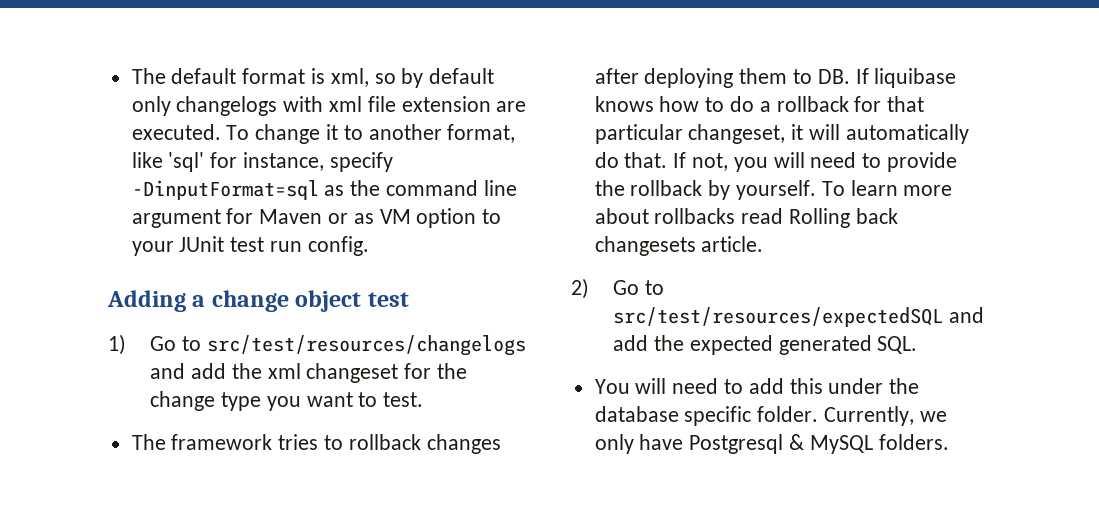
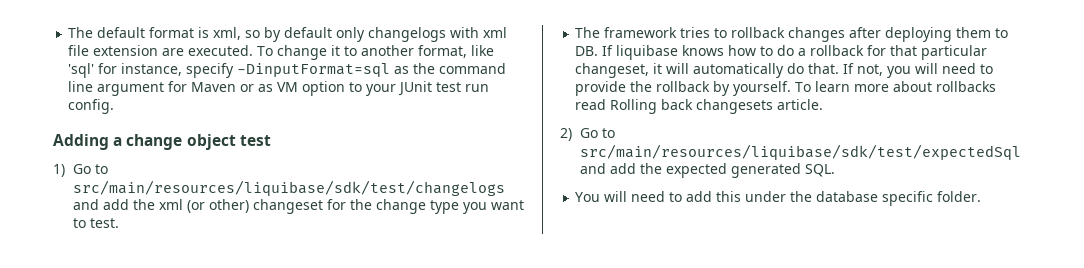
- 1) Go to src/test/resources/changelogs and add the xml changeset for the change type you want to test.
+ 1) Go to src/main/resources/liquibase/sdk/test/changelogs and add the xml (or other) changeset for the change type you want to test.
- 2) Go to src/test/resources/expectedSQL and add the expected generated SQL.
+ 2) Go to src/main/resources/liquibase/sdk/test/expectedSql and add the expected generated SQL.
- Currently, we only have Postgresql & MySQL folders.

